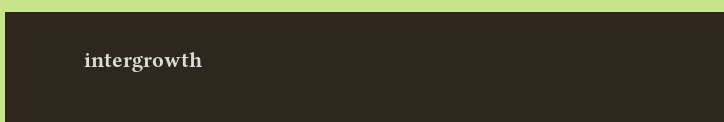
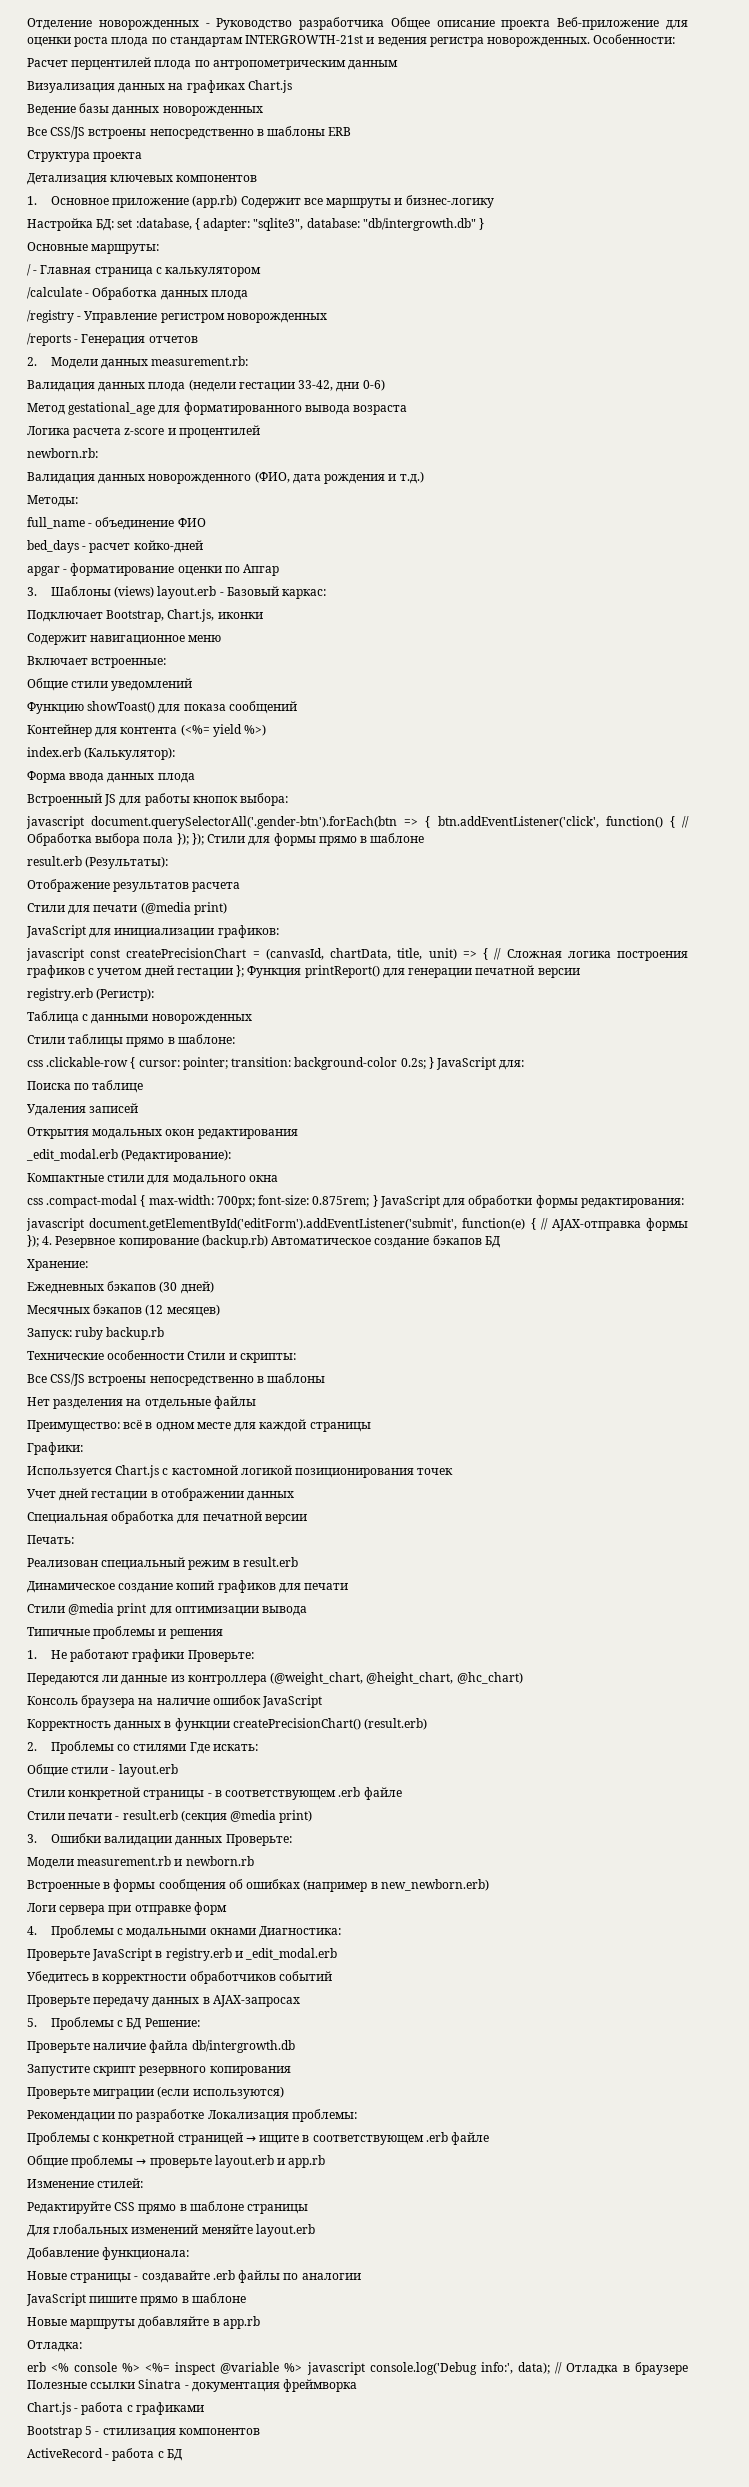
- intergrowth
+ Отделение новорожденных - Руководство разработчика Общее описание проекта Веб-приложение для оценки роста плода по стандартам INTERGROWTH-21st и ведения регистра новорожденных. Особенности:
+ Расчет перцентилей плода по антропометрическим данным
+ Визуализация данных на графиках Chart.js
+ Ведение базы данных новорожденных
+ Все CSS/JS встроены непосредственно в шаблоны ERB
+ Структура проекта
+ Детализация ключевых компонентов
+ 1. Основное приложение (app.rb) Содержит все маршруты и бизнес-логику
+ Настройка БД: set :database, { adapter: "sqlite3", database: "db/intergrowth.db" }
+ Основные маршруты:
+ / - Главная страница с калькулятором
+ /calculate - Обработка данных плода
+ /registry - Управление регистром новорожденных
+ /reports - Генерация отчетов
+ 2. Модели данных measurement.rb:
+ Валидация данных плода (недели гестации 33-42, дни 0-6)
+ Метод gestational_age для форматированного вывода возраста
+ Логика расчета z-score и процентилей
+ newborn.rb:
+ Валидация данных новорожденного (ФИО, дата рождения и т.д.)
+ Методы:
+ full_name - объединение ФИО
+ bed_days - расчет койко-дней
+ apgar - форматирование оценки по Апгар
+ 3. Шаблоны (views) layout.erb - Базовый каркас:
+ Подключает Bootstrap, Chart.js, иконки
+ Содержит навигационное меню
+ Включает встроенные:
+ Общие стили уведомлений
+ Функцию showToast() для показа сообщений
+ Контейнер для контента (<%= yield %>)
+ index.erb (Калькулятор):
+ Форма ввода данных плода
+ Встроенный JS для работы кнопок выбора:
+ javascript document.querySelectorAll('.gender-btn').forEach(btn => { btn.addEventListener('click', function() { // Обработка выбора пола }); }); Стили для формы прямо в шаблоне
+ result.erb (Результаты):
+ Отображение результатов расчета
+ Стили для печати (@media print)
+ JavaScript для инициализации графиков:
+ javascript const createPrecisionChart = (canvasId, chartData, title, unit) => { // Сложная логика построения графиков с учетом дней гестации }; Функция printReport() для генерации печатной версии
+ registry.erb (Регистр):
+ Таблица с данными новорожденных
+ Стили таблицы прямо в шаблоне:
+ css .clickable-row { cursor: pointer; transition: background-color 0.2s; } JavaScript для:
+ Поиска по таблице
+ Удаления записей
+ Открытия модальных окон редактирования
+ _edit_modal.erb (Редактирование):
+ Компактные стили для модального окна
+ css .compact-modal { max-width: 700px; font-size: 0.875rem; } JavaScript для обработки формы редактирования:
+ javascript document.getElementById('editForm').addEventListener('submit', function(e) { // AJAX-отправка формы }); 4. Резервное копирование (backup.rb) Автоматическое создание бэкапов БД
+ Хранение:
+ Ежедневных бэкапов (30 дней)
+ Месячных бэкапов (12 месяцев)
+ Запуск: ruby backup.rb
+ Технические особенности Стили и скрипты:
+ Все CSS/JS встроены непосредственно в шаблоны
+ Нет разделения на отдельные файлы
+ Преимущество: всё в одном месте для каждой страницы
+ Графики:
+ Используется Chart.js с кастомной логикой позиционирования точек
+ Учет дней гестации в отображении данных
+ Специальная обработка для печатной версии
+ Печать:
+ Реализован специальный режим в result.erb
+ Динамическое создание копий графиков для печати
+ Стили @media print для оптимизации вывода
+ Типичные проблемы и решения
+ 1. Не работают графики Проверьте:
+ Передаются ли данные из контроллера (@weight_chart, @height_chart, @hc_chart)
+ Консоль браузера на наличие ошибок JavaScript
+ Корректность данных в функции createPrecisionChart() (result.erb)
+ 2. Проблемы со стилями Где искать:
+ Общие стили - layout.erb
+ Стили конкретной страницы - в соответствующем .erb файле
+ Стили печати - result.erb (секция @media print)
+ 3. Ошибки валидации данных Проверьте:
+ Модели measurement.rb и newborn.rb
+ Встроенные в формы сообщения об ошибках (например в new_newborn.erb)
+ Логи сервера при отправке форм
+ 4. Проблемы с модальными окнами Диагностика:
+ Проверьте JavaScript в registry.erb и _edit_modal.erb
+ Убедитесь в корректности обработчиков событий
+ Проверьте передачу данных в AJAX-запросах
+ 5. Проблемы с БД Решение:
+ Проверьте наличие файла db/intergrowth.db
+ Запустите скрипт резервного копирования
+ Проверьте миграции (если используются)
+ Рекомендации по разработке Локализация проблемы:
+ Проблемы с конкретной страницей → ищите в соответствующем .erb файле
+ Общие проблемы → проверьте layout.erb и app.rb
+ Изменение стилей:
+ Редактируйте CSS прямо в шаблоне страницы
+ Для глобальных изменений меняйте layout.erb
+ Добавление функционала:
+ Новые страницы - создавайте .erb файлы по аналогии
+ JavaScript пишите прямо в шаблоне
+ Новые маршруты добавляйте в app.rb
+ Отладка:
+ erb <% console %> <%= inspect @variable %> javascript console.log('Debug info:', data); // Отладка в браузере Полезные ссылки Sinatra - документация фреймворка
+ Chart.js - работа с графиками
+ Bootstrap 5 - стилизация компонентов
+ ActiveRecord - работа с БД

